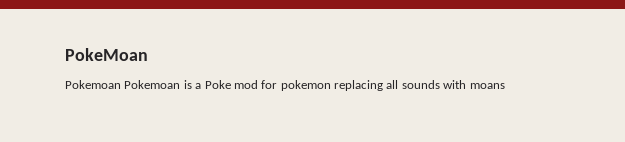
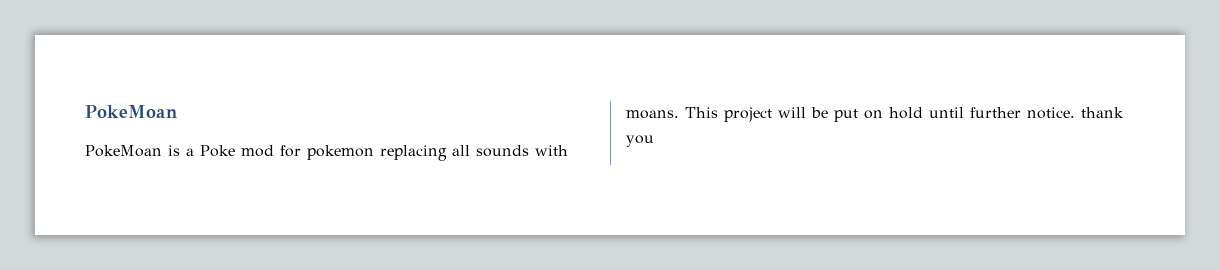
- Pokemoan Pokemoan is a Poke mod for pokemon replacing all sounds with moans
+ PokeMoan is a Poke mod for pokemon replacing all sounds with moans. This project will be put on hold until further notice. thank you

